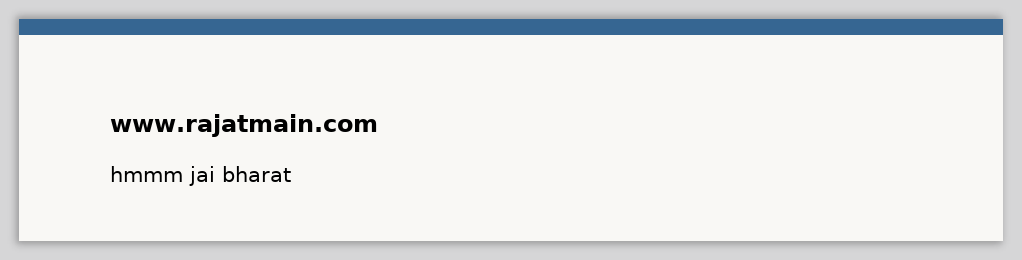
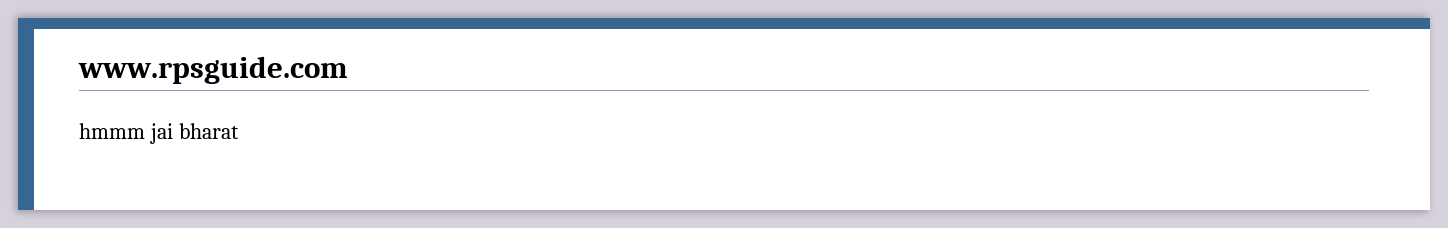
- www.rajatmain.com
+ www.rpsguide.com

